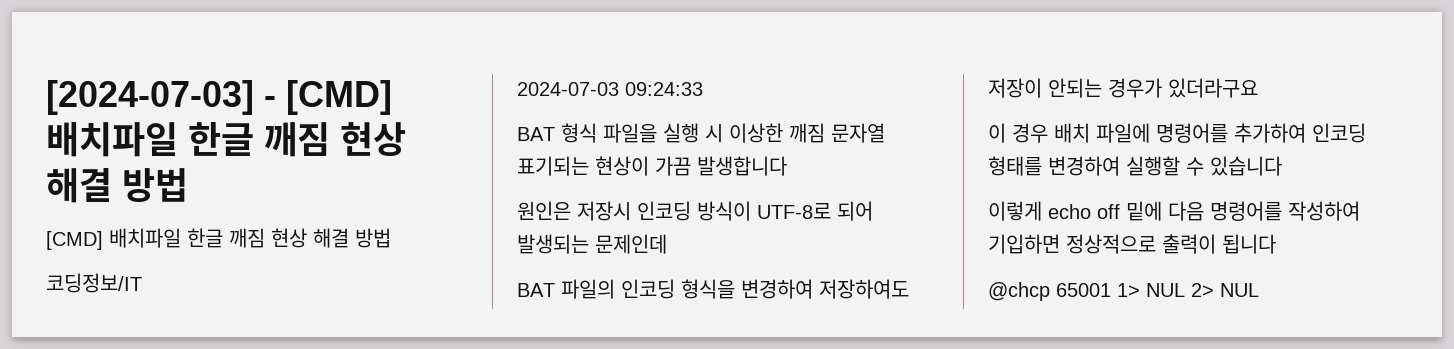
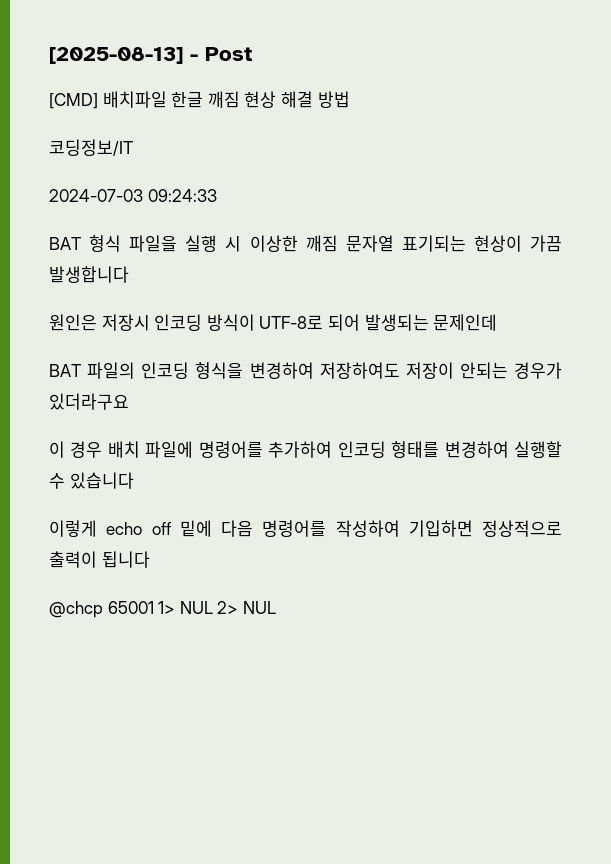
- [2024-07-03] - [CMD] 배치파일 한글 깨짐 현상 해결 방법
+ [2025-08-13] - Post

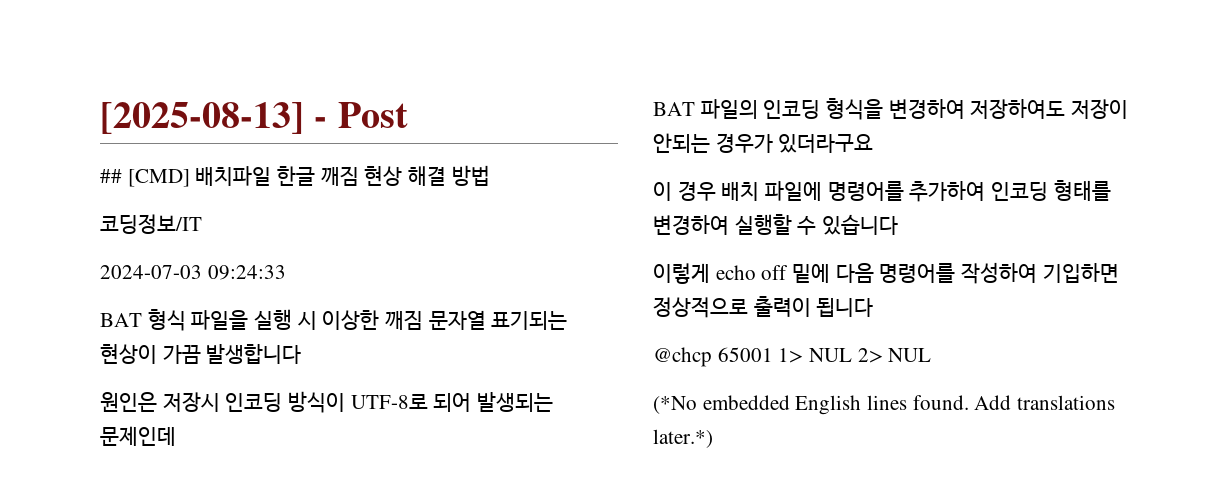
- [CMD] 배치파일 한글 깨짐 현상 해결 방법
+ ## [CMD] 배치파일 한글 깨짐 현상 해결 방법
+ (*No embedded English lines found. Add translations later.*)

